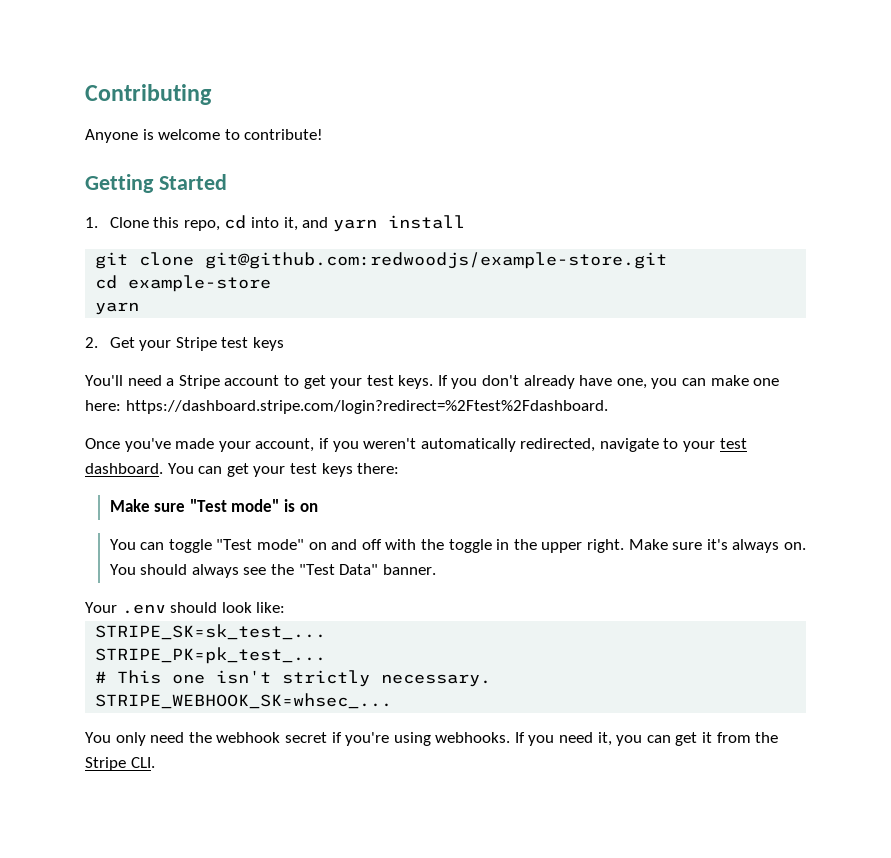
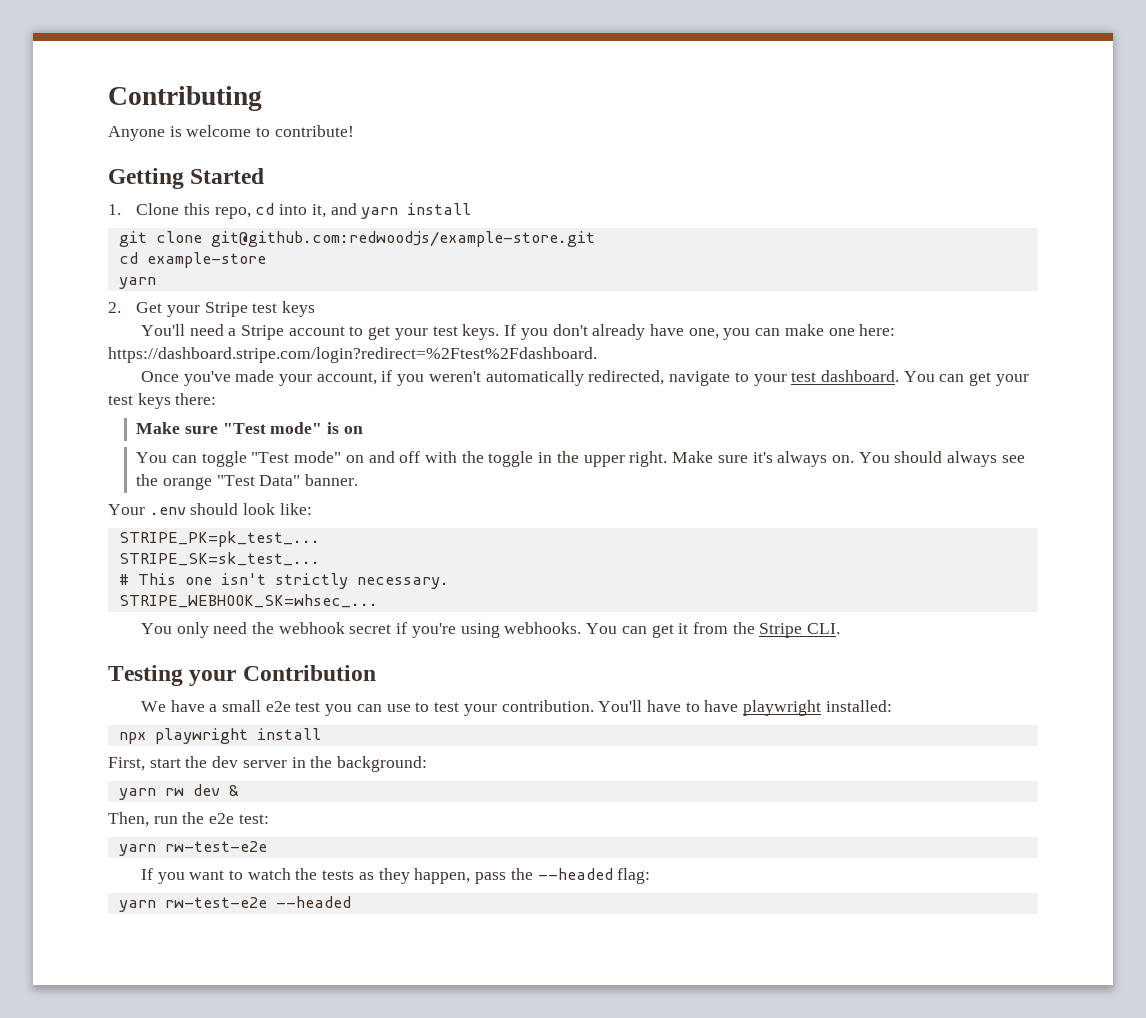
- You should always see the "Test Data" banner.
+ You should always see the orange "Test Data" banner.
+ STRIPE_PK=pk_test_...
- STRIPE_PK=pk_test_...
- If you need it, you can get it from the Stripe CLI.
+ You can get it from the Stripe CLI.
+ Testing your Contribution
+ We have a small e2e test you can use to test your contribution. You'll have to have playwright installed:
+ npx playwright install
+ First, start the dev server in the background:
+ yarn rw dev &
+ Then, run the e2e test:
+ yarn rw-test-e2e
+ If you want to watch the tests as they happen, pass the --headed flag:
+ yarn rw-test-e2e --headed

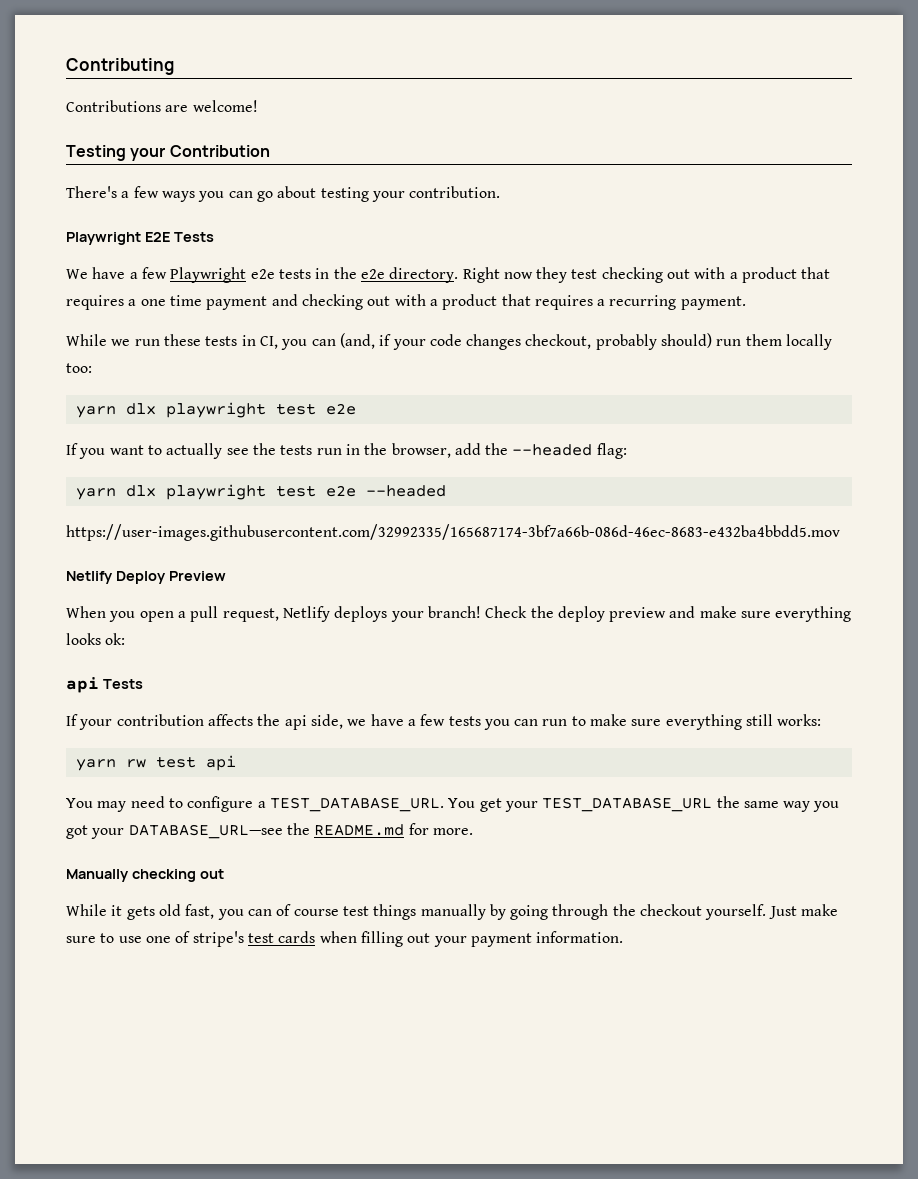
- Anyone is welcome to contribute!
- Getting Started
- 1. Clone this repo, cd into it, and yarn install
- git clone git@github.com:redwoodjs/example-store.git
- cd example-store
- yarn
- 2. Get your Stripe test keys
- You'll need a Stripe account to get your test keys. If you don't already have one, you can make one here: https://dashboard.stripe.com/login?redirect=%2Ftest%2Fdashboard.
- Once you've made your account, if you weren't automatically redirected, navigate to your test dashboard. You can get your test keys there:
- Make sure "Test mode" is on
- You can toggle "Test mode" on and off with the toggle in the upper right. Make sure it's always on. You should always see the orange "Test Data" banner.
- Your .env should look like:
- STRIPE_PK=pk_test_...
- STRIPE_SK=sk_test_...
- # This one isn't strictly necessary.
- STRIPE_WEBHOOK_SK=whsec_...
- You only need the webhook secret if you're using webhooks. You can get it from the Stripe CLI.
+ Contributions are welcome!
  Testing your Contribution
- We have a small e2e test you can use to test your contribution. You'll have to have playwright installed:
- npx playwright install
- First, start the dev server in the background:
- yarn rw dev &
- Then, run the e2e test:
- yarn rw-test-e2e
- If you want to watch the tests as they happen, pass the --headed flag:
- yarn rw-test-e2e --headed
+ There's a few ways you can go about testing your contribution.
+ Playwright E2E Tests
+ We have a few Playwright e2e tests in the e2e directory. Right now they test checking out with a product that requires a one time payment and checking out with a product that requires a recurring payment.
+ While we run these tests in CI, you can (and, if your code changes checkout, probably should) run them locally too:
+ yarn dlx playwright test e2e
+ If you want to actually see the tests run in the browser, add the --headed flag:
+ yarn dlx playwright test e2e --headed
+ https://user-images.githubusercontent.com/32992335/165687174-3bf7a66b-086d-46ec-8683-e432ba4bbdd5.mov
+ Netlify Deploy Preview
+ When you open a pull request, Netlify deploys your branch! Check the deploy preview and make sure everything looks ok:
+ api Tests
+ If your contribution affects the api side, we have a few tests you can run to make sure everything still works:
+ yarn rw test api
+ You may need to configure a TEST_DATABASE_URL. You get your TEST_DATABASE_URL the same way you got your DATABASE_URL—see the README.md for more.
+ Manually checking out
+ While it gets old fast, you can of course test things manually by going through the checkout yourself. Just make sure to use one of stripe's test cards when filling out your payment information.

